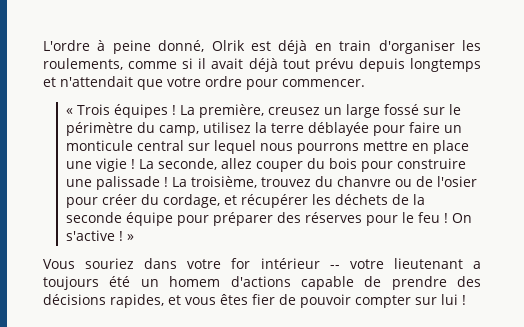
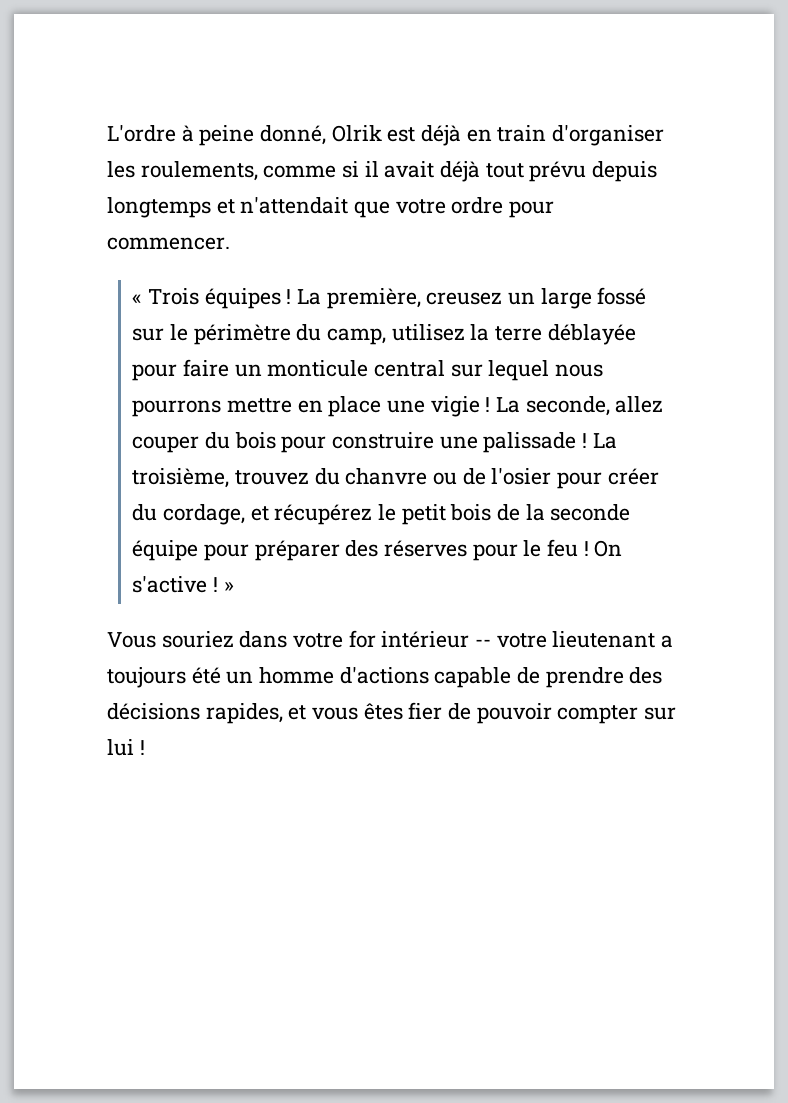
- La troisième, trouvez du chanvre ou de l'osier pour créer du cordage, et récupérer les déchets de la seconde équipe pour préparer des réserves pour le feu !
+ La troisième, trouvez du chanvre ou de l'osier pour créer du cordage, et récupérez le petit bois de la seconde équipe pour préparer des réserves pour le feu !
- Vous souriez dans votre for intérieur -- votre lieutenant a toujours été un homem d'actions capable de prendre des décisions rapides, et vous êtes fier de pouvoir compter sur lui !
+ Vous souriez dans votre for intérieur -- votre lieutenant a toujours été un homme d'actions capable de prendre des décisions rapides, et vous êtes fier de pouvoir compter sur lui !

